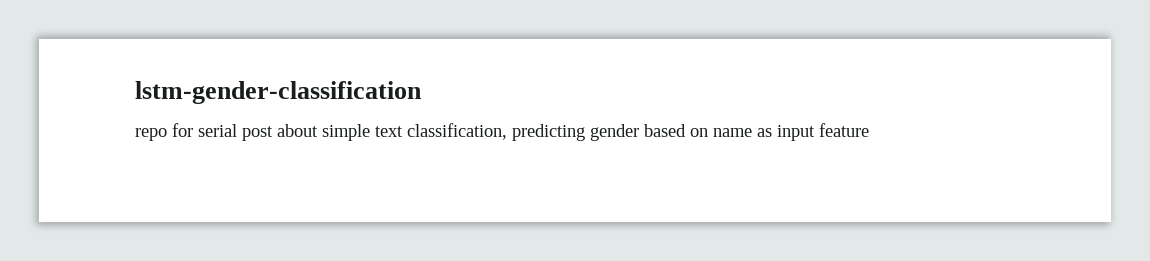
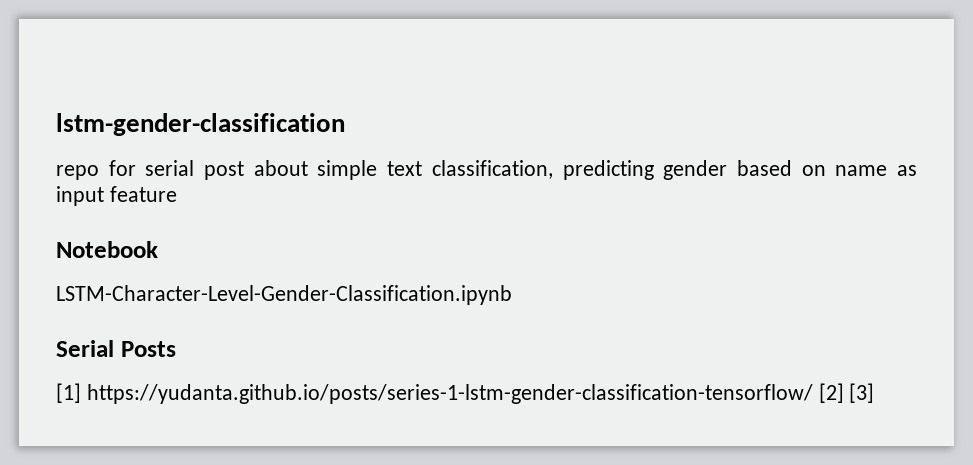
+ Notebook
+ LSTM-Character-Level-Gender-Classification.ipynb
+ Serial Posts
+ [1] https://yudanta.github.io/posts/series-1-lstm-gender-classification-tensorflow/ [2] [3]

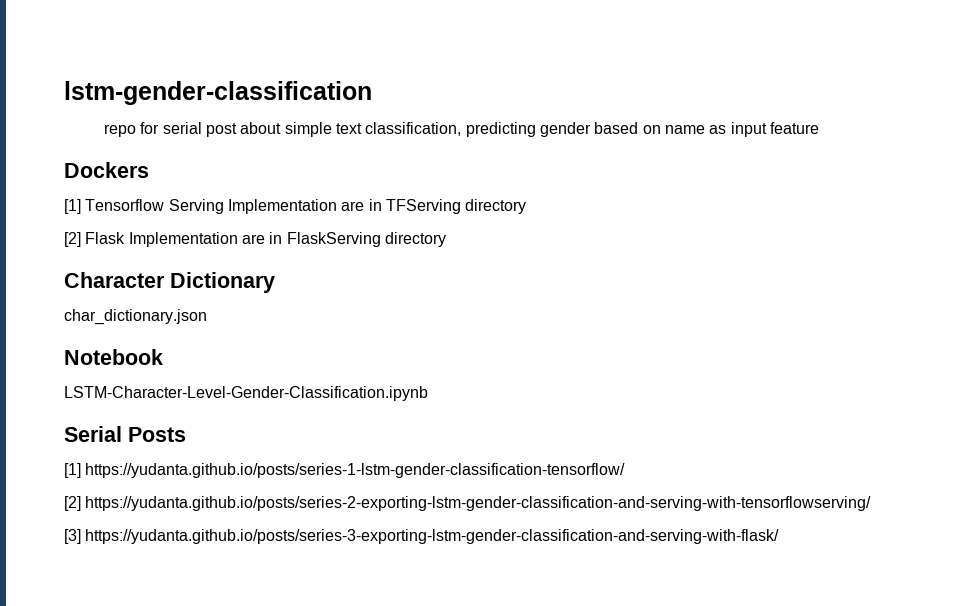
+ Dockers
+ [1] Tensorflow Serving Implementation are in TFServing directory
+ [2] Flask Implementation are in FlaskServing directory
+ Character Dictionary
+ char_dictionary.json
- [1] https://yudanta.github.io/posts/series-1-lstm-gender-classification-tensorflow/ [2] [3]
+ [1] https://yudanta.github.io/posts/series-1-lstm-gender-classification-tensorflow/
+ [2] https://yudanta.github.io/posts/series-2-exporting-lstm-gender-classification-and-serving-with-tensorflowserving/
+ [3] https://yudanta.github.io/posts/series-3-exporting-lstm-gender-classification-and-serving-with-flask/

